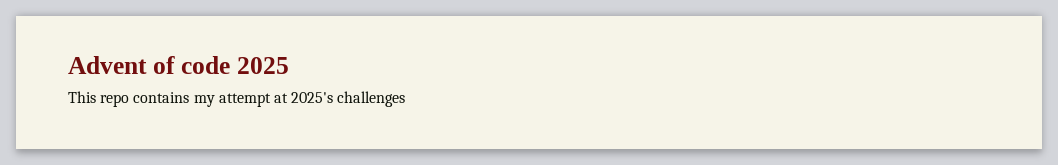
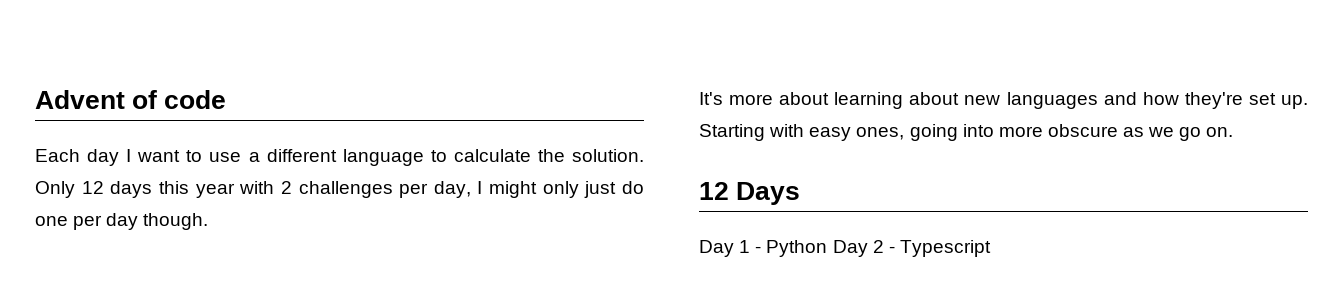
- Advent of code 2025
- This repo contains my attempt at 2025's challenges
+ Advent of code
+ Each day I want to use a different language to calculate the solution. Only 12 days this year with 2 challenges per day, I might only just do one per day though.
+ It's more about learning about new languages and how they're set up. Starting with easy ones, going into more obscure as we go on.
+ 12 Days
+ Day 1 - Python Day 2 - Typescript

